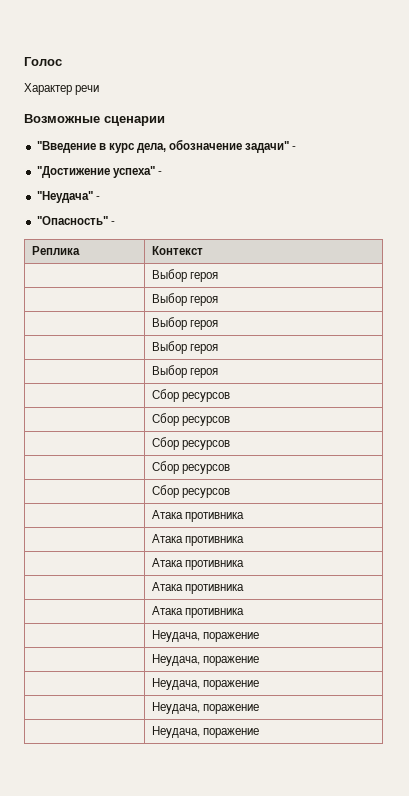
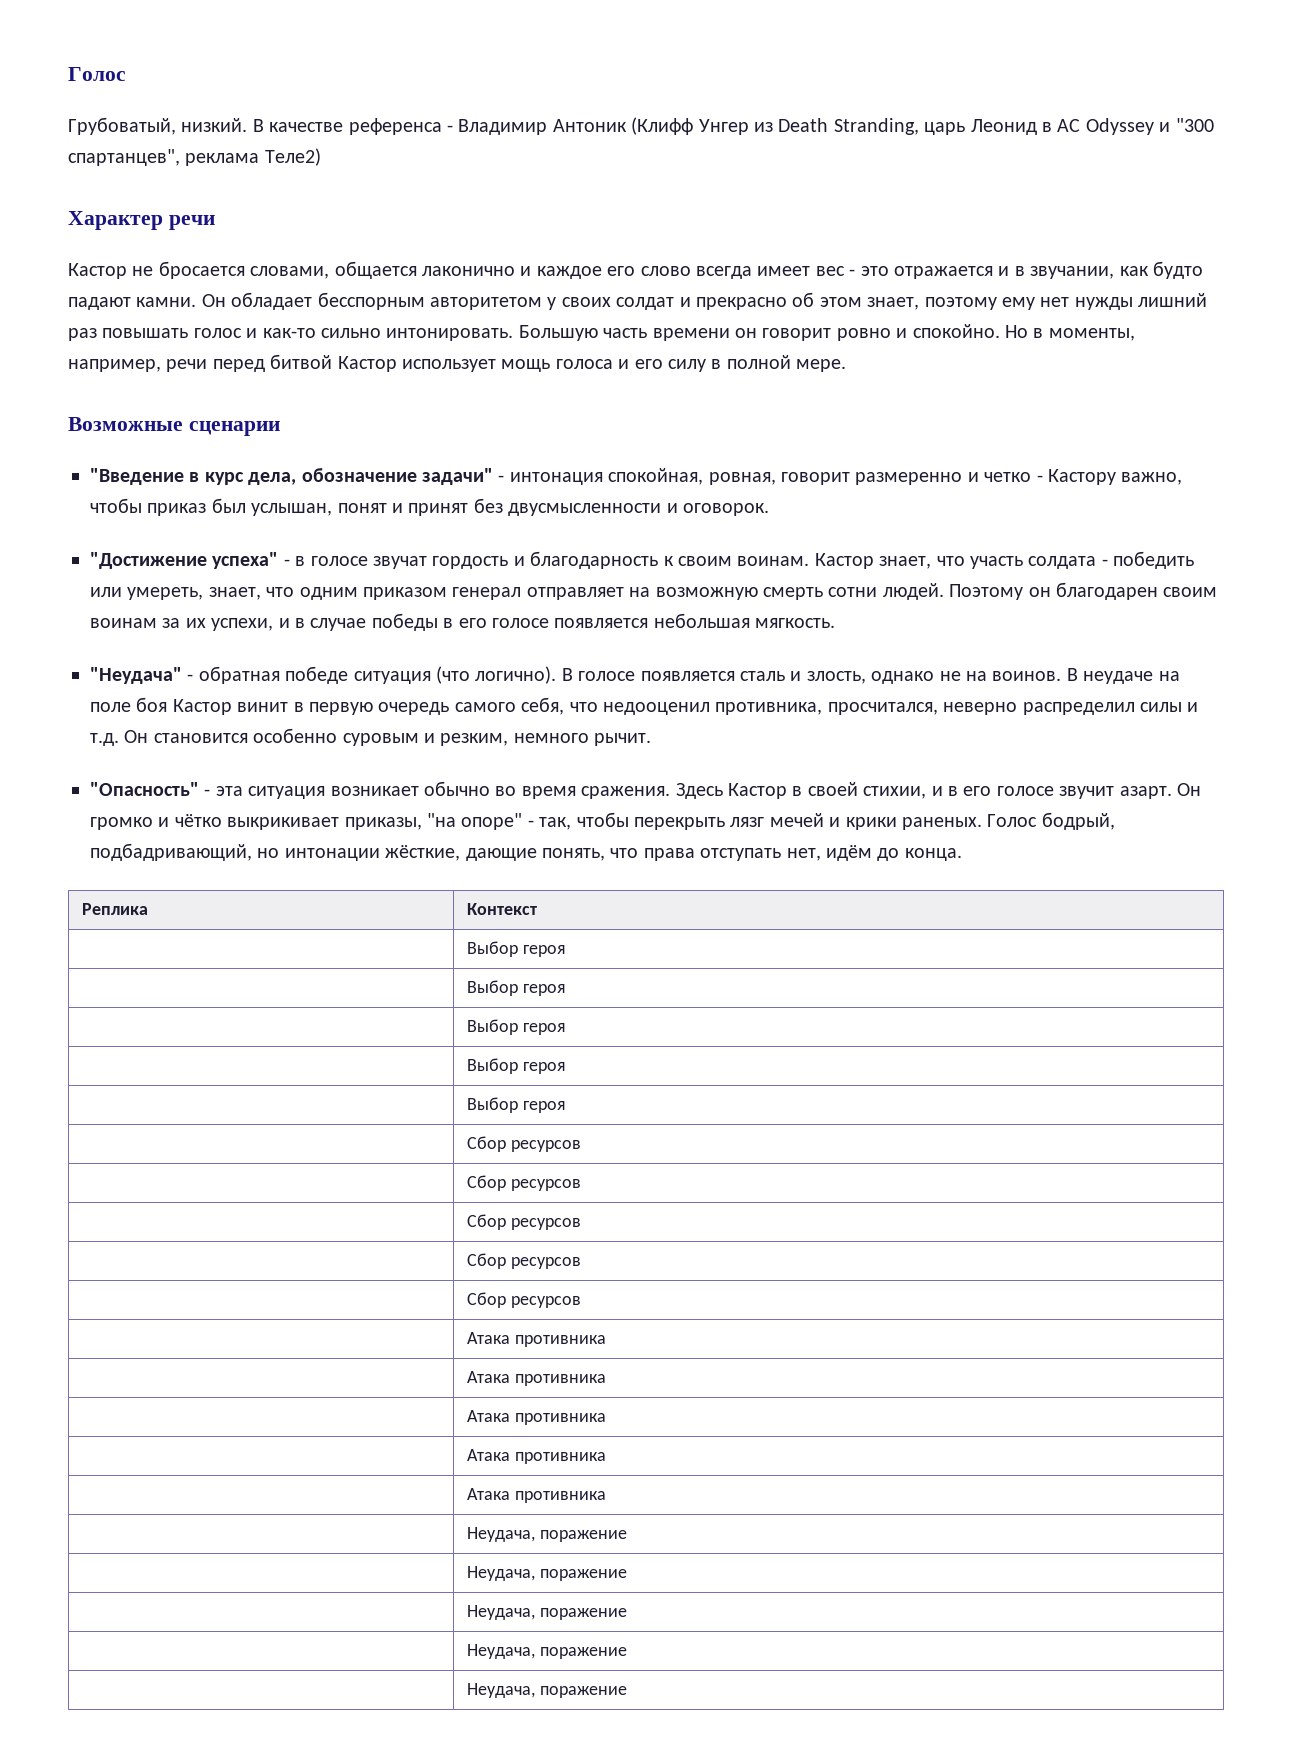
+ Грубоватый, низкий. В качестве референса - Владимир Антоник (Клифф Унгер из Death Stranding, царь Леонид в AC Odyssey и "300 спартанцев", реклама Теле2)
  Характер речи
+ Кастор не бросается словами, общается лаконично и каждое его слово всегда имеет вес - это отражается и в звучании, как будто падают камни. Он обладает бесспорным авторитетом у своих солдат и прекрасно об этом знает, поэтому ему нет нужды лишний раз повышать голос и как-то сильно интонировать. Большую часть времени он говорит ровно и спокойно. Но в моменты, например, речи перед битвой Кастор использует мощь голоса и его силу в полной мере.
- "Введение в курс дела, обозначение задачи" -
- "Достижение успеха" -
- "Неудача" -
- "Опасность" -
+ "Введение в курс дела, обозначение задачи" - интонация спокойная, ровная, говорит размеренно и четко - Кастору важно, чтобы приказ был услышан, понят и принят без двусмысленности и оговорок.
+ "Достижение успеха" - в голосе звучат гордость и благодарность к своим воинам. Кастор знает, что участь солдата - победить или умереть, знает, что одним приказом генерал отправляет на возможную смерть сотни людей. Поэтому он благодарен своим воинам за их успехи, и в случае победы в его голосе появляется небольшая мягкость.
+ "Неудача" - обратная победе ситуация (что логично). В голосе появляется сталь и злость, однако не на воинов. В неудаче на поле боя Кастор винит в первую очередь самого себя, что недооценил противника, просчитался, неверно распределил силы и т.д. Он становится особенно суровым и резким, немного рычит.
+ "Опасность" - эта ситуация возникает обычно во время сражения. Здесь Кастор в своей стихии, и в его голосе звучит азарт. Он громко и чётко выкрикивает приказы, "на опоре" - так, чтобы перекрыть лязг мечей и крики раненых. Голос бодрый, подбадривающий, но интонации жёсткие, дающие понять, что права отступать нет, идём до конца.

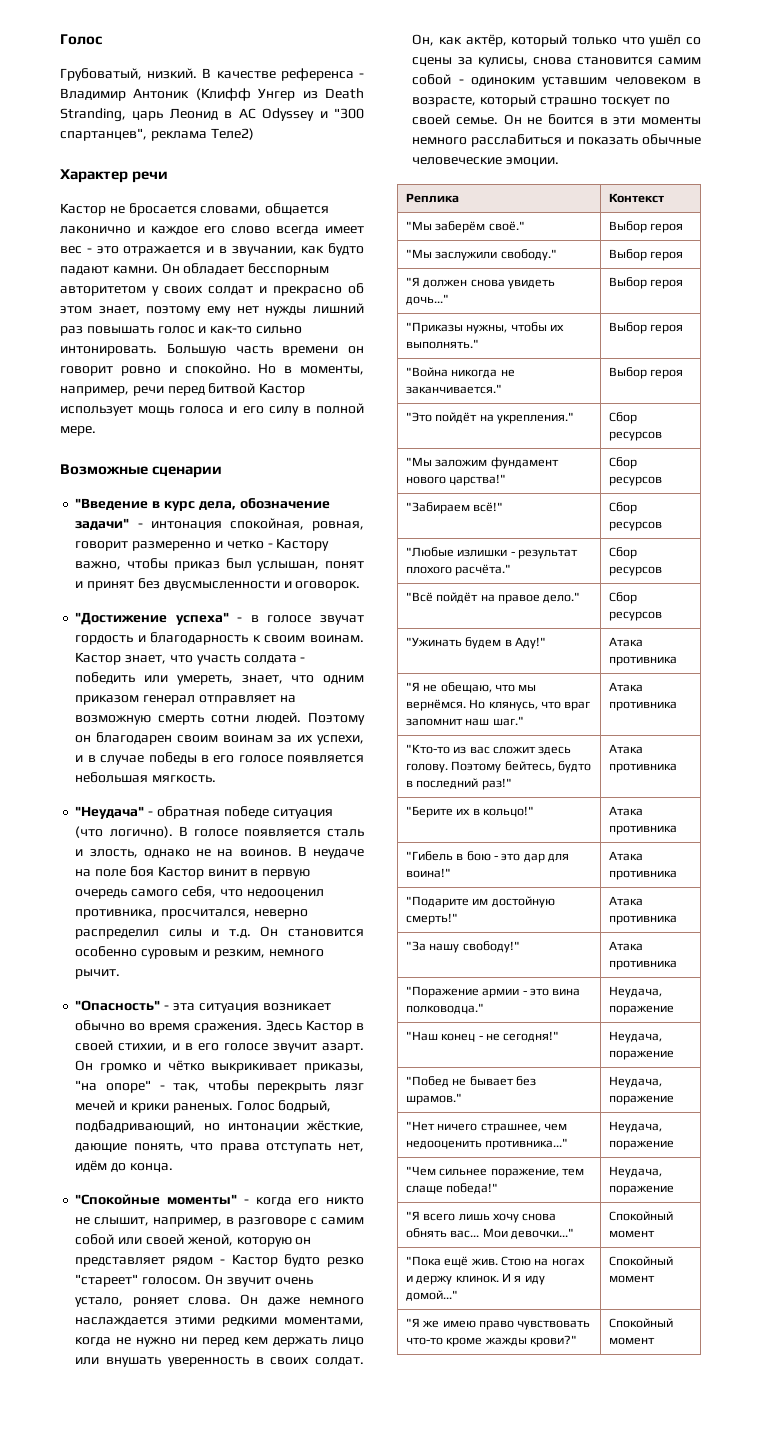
+ "Спокойные моменты" - когда его никто не слышит, например, в разговоре с самим собой или своей женой, которую он представляет рядом - Кастор будто резко "стареет" голосом. Он звучит очень устало, роняет слова. Он даже немного наслаждается этими редкими моментами, когда не нужно ни перед кем держать лицо или внушать уверенность в своих солдат. Он, как актёр, который только что ушёл со сцены за кулисы, снова становится самим собой - одиноким уставшим человеком в возрасте, который страшно тоскует по своей семье. Он не боится в эти моменты немного расслабиться и показать обычные человеческие эмоции.
  Реплика | Контекст
- | Выбор героя
- | Выбор героя
- | Выбор героя
- | Выбор героя
- | Выбор героя
- | Сбор ресурсов
- | Сбор ресурсов
- | Сбор ресурсов
- | Сбор ресурсов
- | Сбор ресурсов
- | Атака противника
- | Атака противника
- | Атака противника
- | Атака противника
- | Атака противника
- | Неудача, поражение
- | Неудача, поражение
- | Неудача, поражение
- | Неудача, поражение
- | Неудача, поражение
+ "Мы заберём своё." | Выбор героя
+ "Мы заслужили свободу." | Выбор героя
+ "Я должен снова увидеть дочь..." | Выбор героя
+ "Приказы нужны, чтобы их выполнять." | Выбор героя
+ "Война никогда не заканчивается." | Выбор героя
+ "Это пойдёт на укрепления." | Сбор ресурсов
+ "Мы заложим фундамент нового царства!" | Сбор ресурсов
+ "Забираем всё!" | Сбор ресурсов
+ "Любые излишки - результат плохого расчёта." | Сбор ресурсов
+ "Всё пойдёт на правое дело." | Сбор ресурсов
+ "Ужинать будем в Аду!" | Атака противника
+ "Я не обещаю, что мы вернёмся. Но клянусь, что враг запомнит наш шаг." | Атака противника
+ "Кто-то из вас сложит здесь голову. Поэтому бейтесь, будто в последний раз!" | Атака противника
+ "Берите их в кольцо!" | Атака противника
+ "Гибель в бою - это дар для воина!" | Атака противника
+ "Подарите им достойную смерть!" | Атака противника
+ "За нашу свободу!" | Атака противника
+ "Поражение армии - это вина полководца." | Неудача, поражение
+ "Наш конец - не сегодня!" | Неудача, поражение
+ "Побед не бывает без шрамов." | Неудача, поражение
+ "Нет ничего страшнее, чем недооценить противника..." | Неудача, поражение
+ "Чем сильнее поражение, тем слаще победа!" | Неудача, поражение
+ "Я всего лишь хочу снова обнять вас... Мои девочки..." | Спокойный момент
+ "Пока ещё жив. Стою на ногах и держу клинок. И я иду домой..." | Спокойный момент
+ "Я же имею право чувствовать что-то кроме жажды крови?" | Спокойный момент

